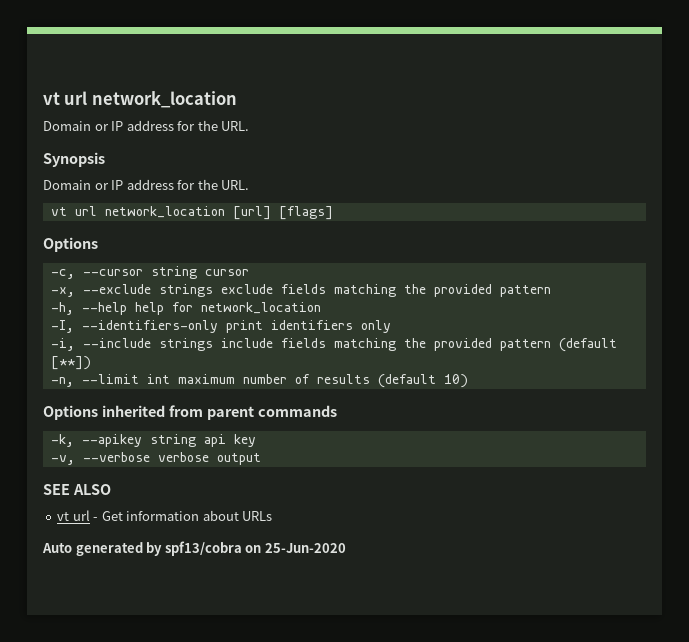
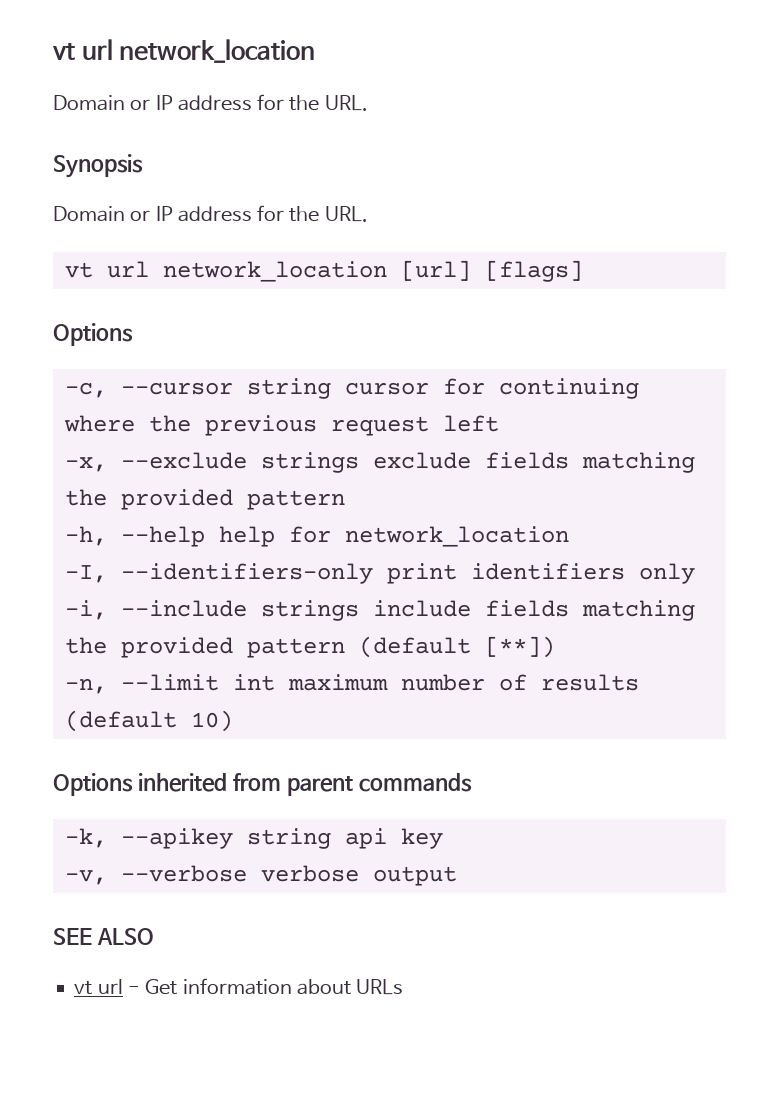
- -c, --cursor string cursor
+ -c, --cursor string cursor for continuing where the previous request left
- Auto generated by spf13/cobra on 25-Jun-2020

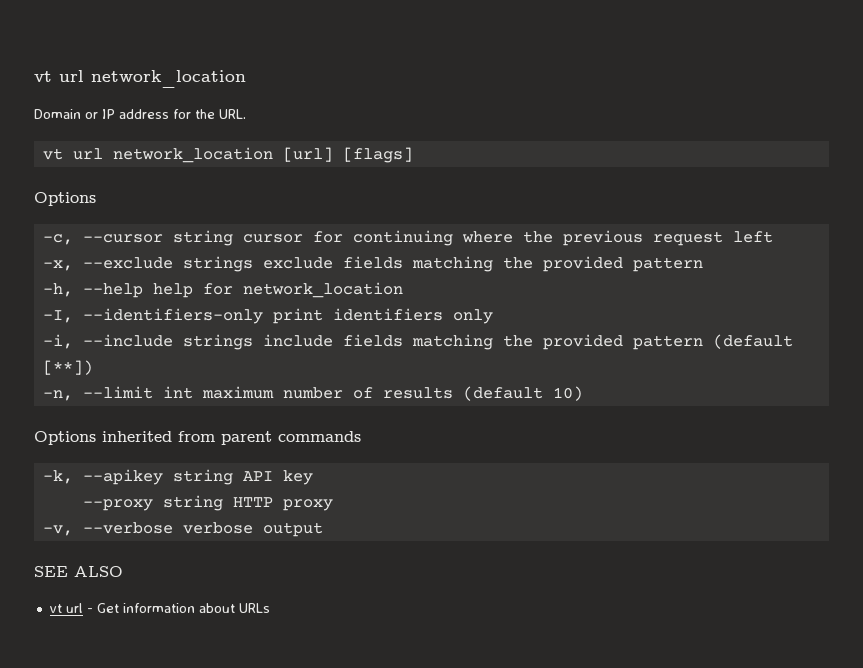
- Synopsis
- Domain or IP address for the URL.
- -k, --apikey string api key
+ -k, --apikey string API key
+ --proxy string HTTP proxy

